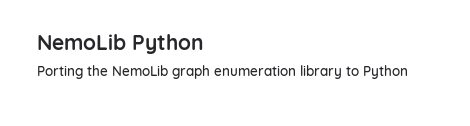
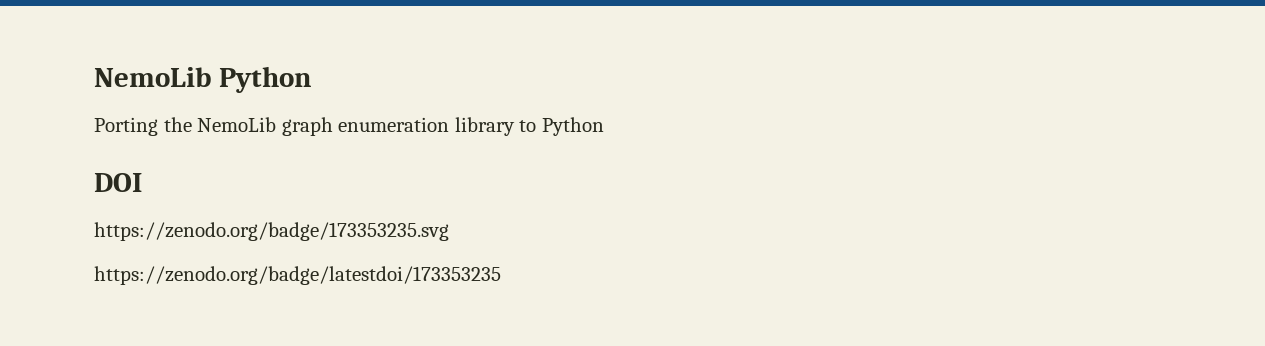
+ DOI
+ https://zenodo.org/badge/173353235.svg
+ https://zenodo.org/badge/latestdoi/173353235

